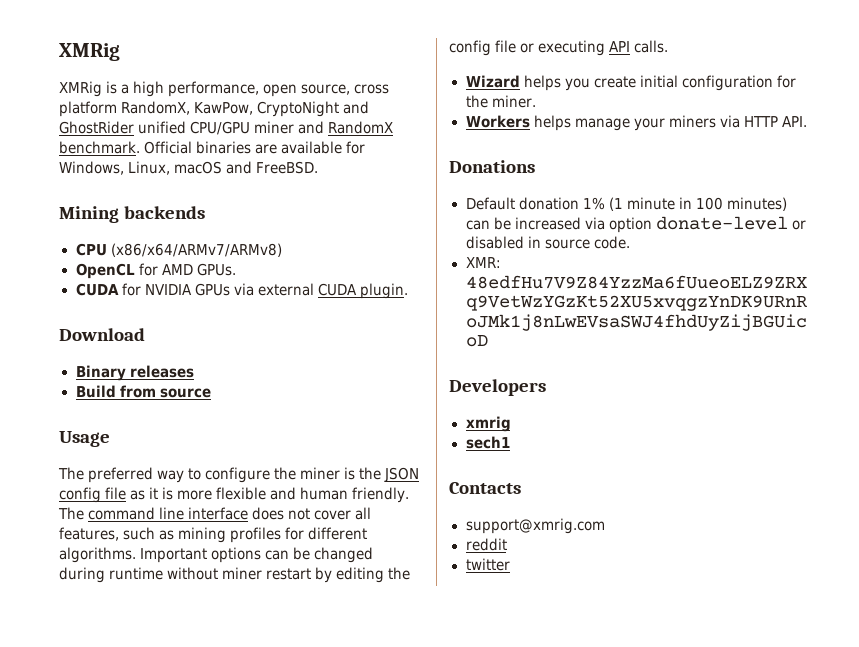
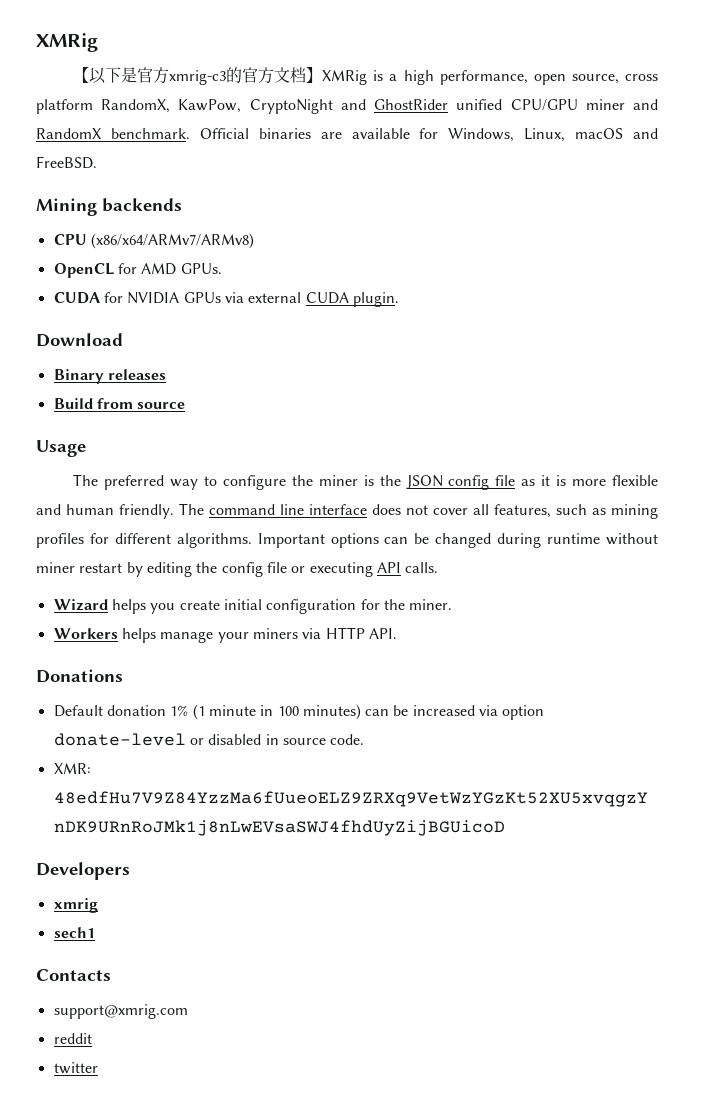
- XMRig is a high performance, open source, cross platform RandomX, KawPow, CryptoNight and GhostRider unified CPU/GPU miner and RandomX benchmark.
+ 【以下是官方xmrig-c3的官方文档】XMRig is a high performance, open source, cross platform RandomX, KawPow, CryptoNight and GhostRider unified CPU/GPU miner and RandomX benchmark.

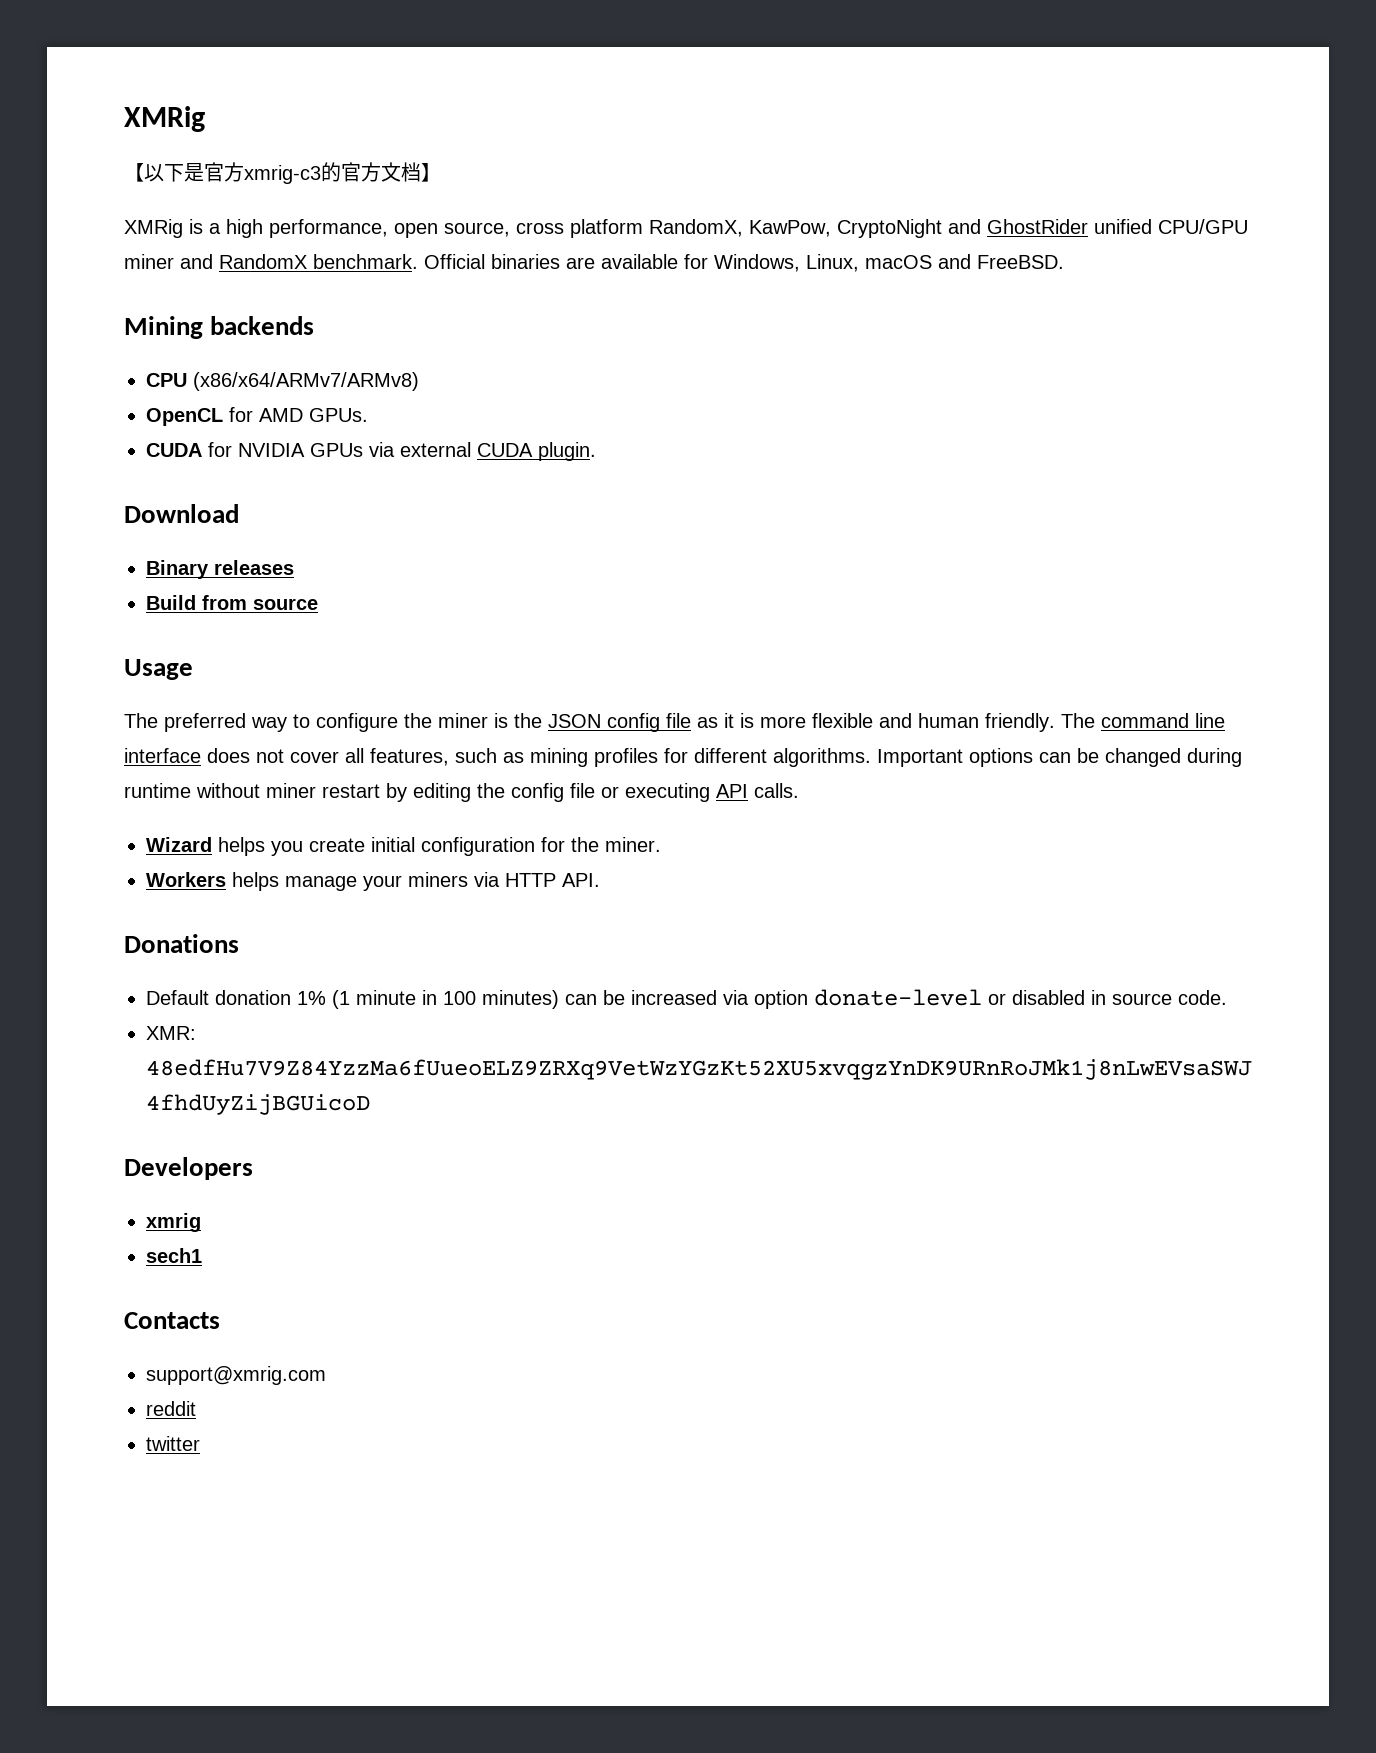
- 【以下是官方xmrig-c3的官方文档】XMRig is a high performance, open source, cross platform RandomX, KawPow, CryptoNight and GhostRider unified CPU/GPU miner and RandomX benchmark.
+ 【以下是官方xmrig-c3的官方文档】
+ XMRig is a high performance, open source, cross platform RandomX, KawPow, CryptoNight and GhostRider unified CPU/GPU miner and RandomX benchmark.

